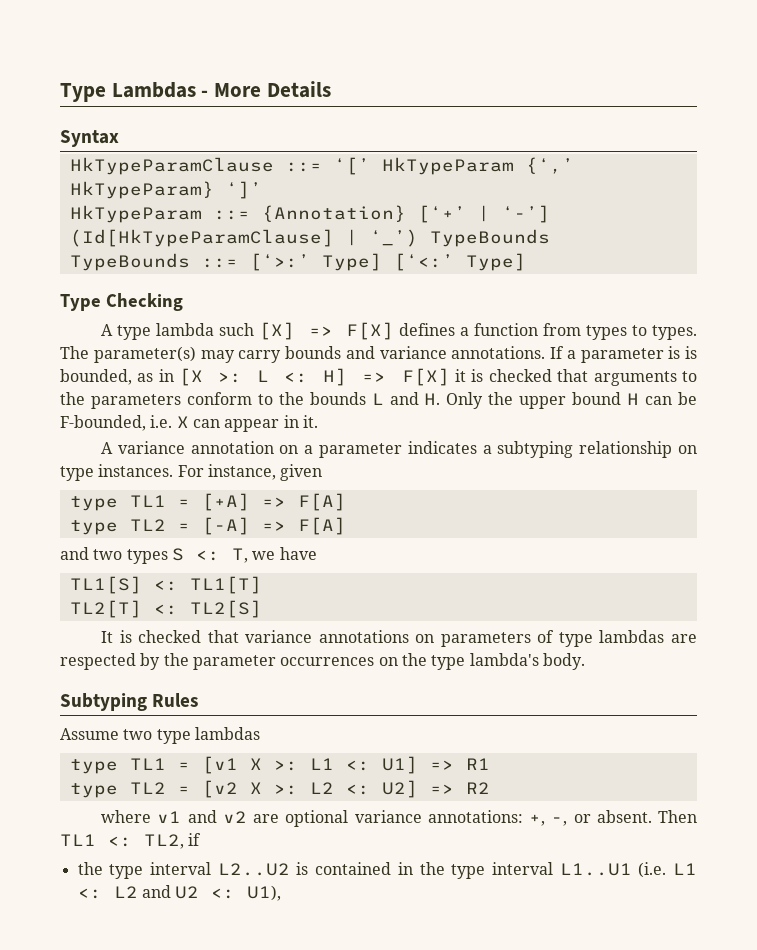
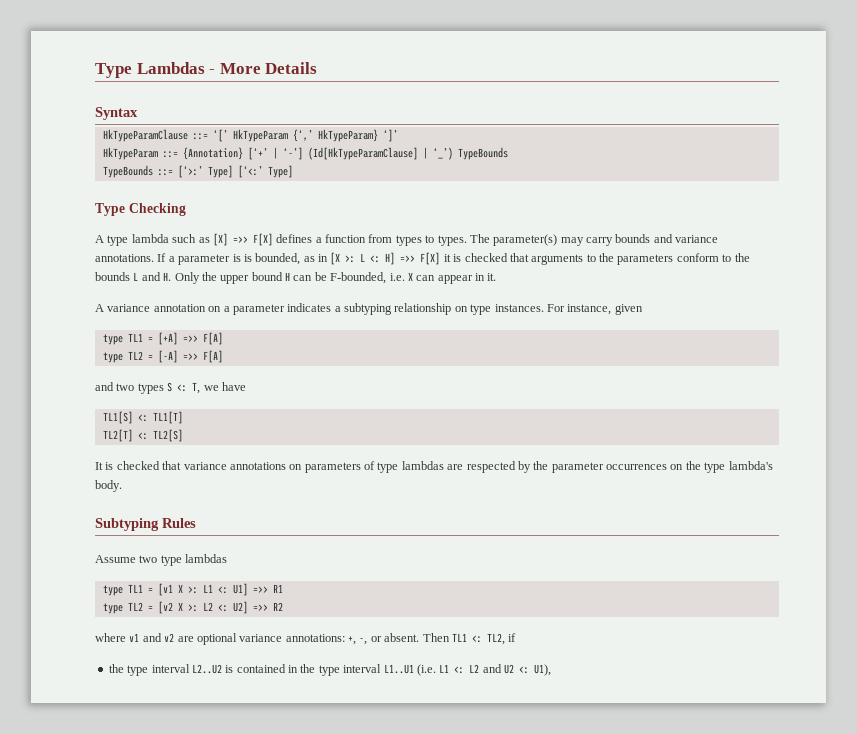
- A type lambda such [X] => F[X] defines a function from types to types.
+ A type lambda such as [X] =>> F[X] defines a function from types to types.
- If a parameter is is bounded, as in [X >: L <: H] => F[X] it is checked that arguments to the parameters conform to the bounds L and H. Only the upper bound H can be F-bounded, i.e. X can appear in it.
+ If a parameter is is bounded, as in [X >: L <: H] =>> F[X] it is checked that arguments to the parameters conform to the bounds L and H. Only the upper bound H can be F-bounded, i.e. X can appear in it.
- type TL1 = [+A] => F[A]
+ type TL1 = [+A] =>> F[A]
- type TL2 = [-A] => F[A]
+ type TL2 = [-A] =>> F[A]
- type TL1 = [v1 X >: L1 <: U1] => R1
+ type TL1 = [v1 X >: L1 <: U1] =>> R1
- type TL2 = [v2 X >: L2 <: U2] => R2
+ type TL2 = [v2 X >: L2 <: U2] =>> R2

